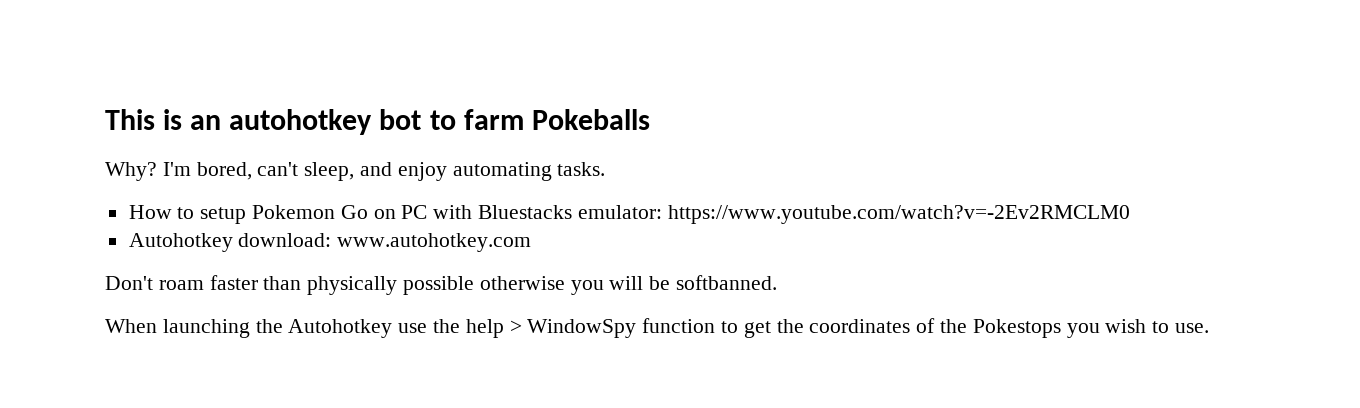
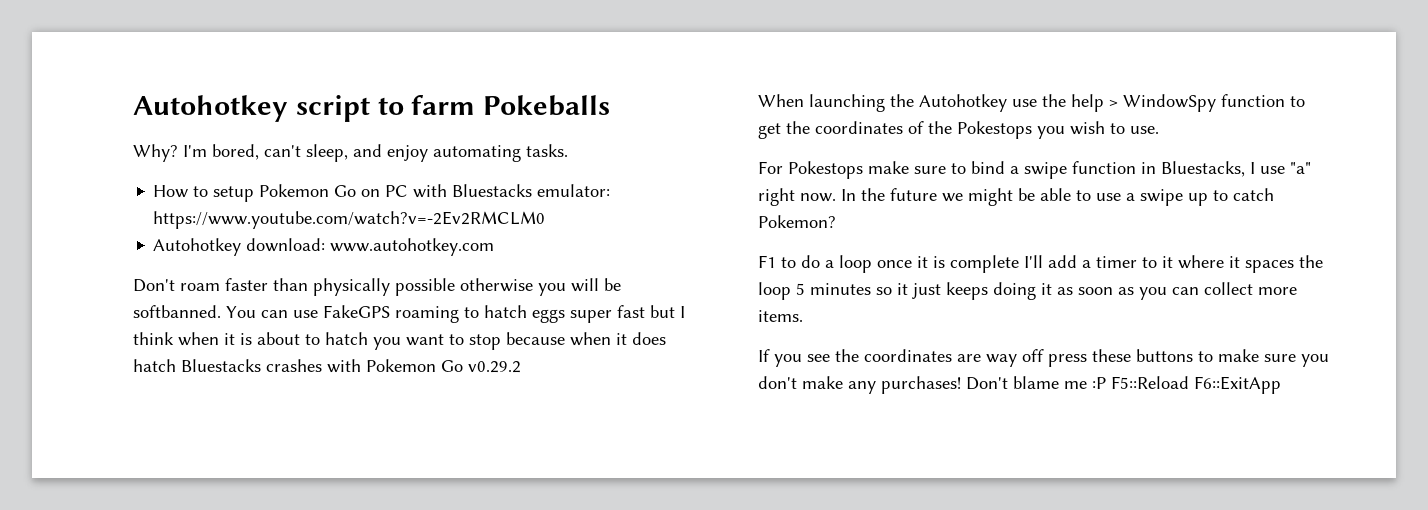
- This is an autohotkey bot to farm Pokeballs
+ Autohotkey script to farm Pokeballs
+ You can use FakeGPS roaming to hatch eggs super fast but I think when it is about to hatch you want to stop because when it does hatch Bluestacks crashes with Pokemon Go v0.29.2
+ For Pokestops make sure to bind a swipe function in Bluestacks, I use "a" right now. In the future we might be able to use a swipe up to catch Pokemon?
+ F1 to do a loop once it is complete I'll add a timer to it where it spaces the loop 5 minutes so it just keeps doing it as soon as you can collect more items.
+ If you see the coordinates are way off press these buttons to make sure you don't make any purchases! Don't blame me :P F5::Reload F6::ExitApp

